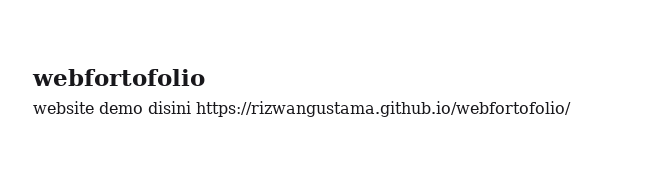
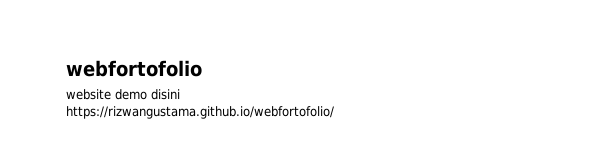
- website demo disini https://rizwangustama.github.io/webfortofolio/
+ website demo disini
+ https://rizwangustama.github.io/webfortofolio/

